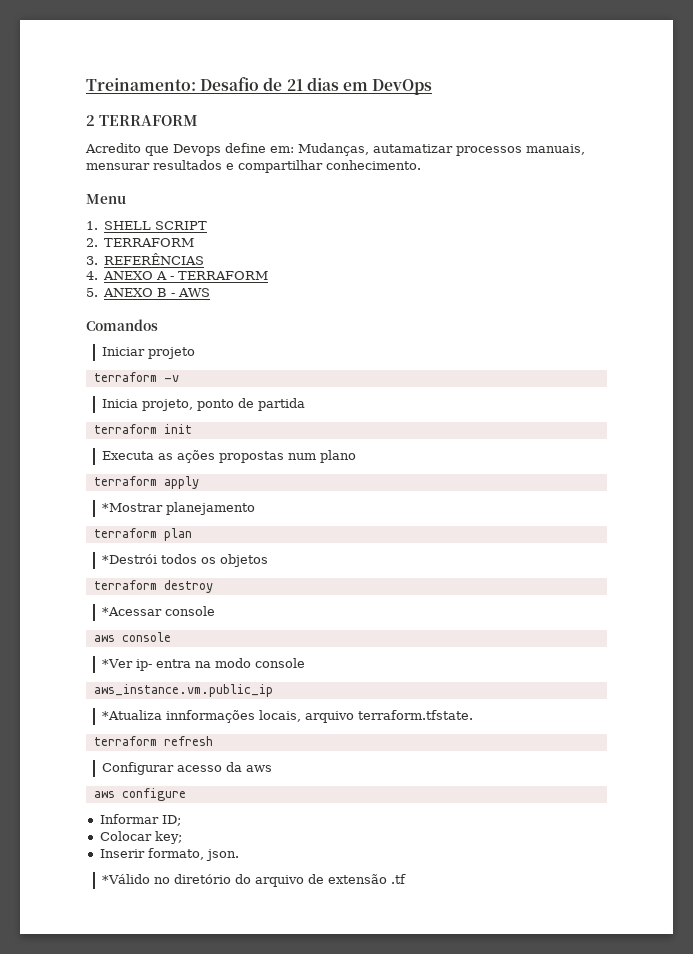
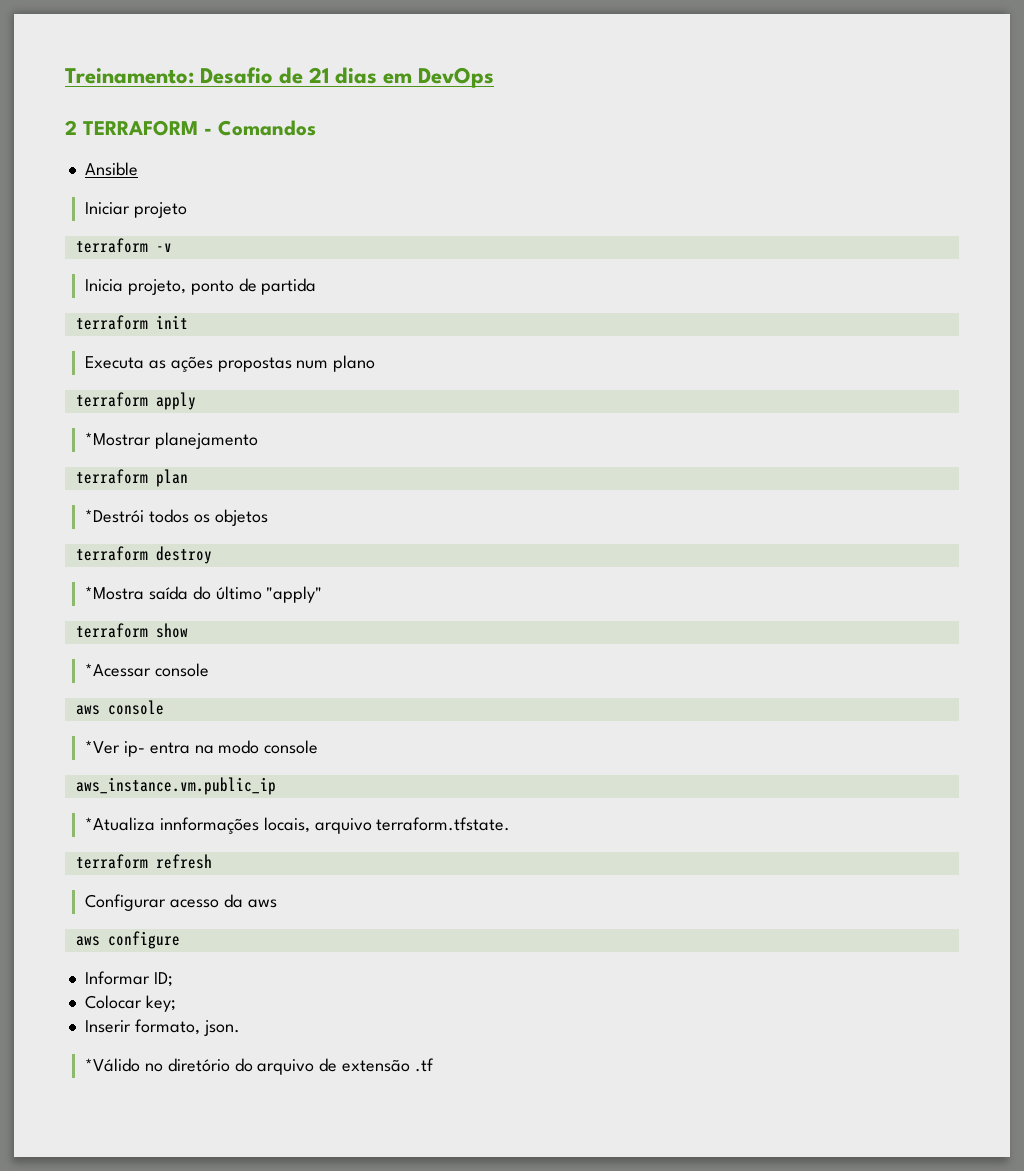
- 2 TERRAFORM
- Acredito que Devops define em: Mudanças, autamatizar processos manuais, mensurar resultados e compartilhar conhecimento.
- Menu
- 1. SHELL SCRIPT
- 2. TERRAFORM
- 3. REFERÊNCIAS
- 4. ANEXO A - TERRAFORM
- 5. ANEXO B - AWS
- Comandos
+ 2 TERRAFORM - Comandos
+ Ansible
+ *Mostra saída do último "apply"
+ terraform show

